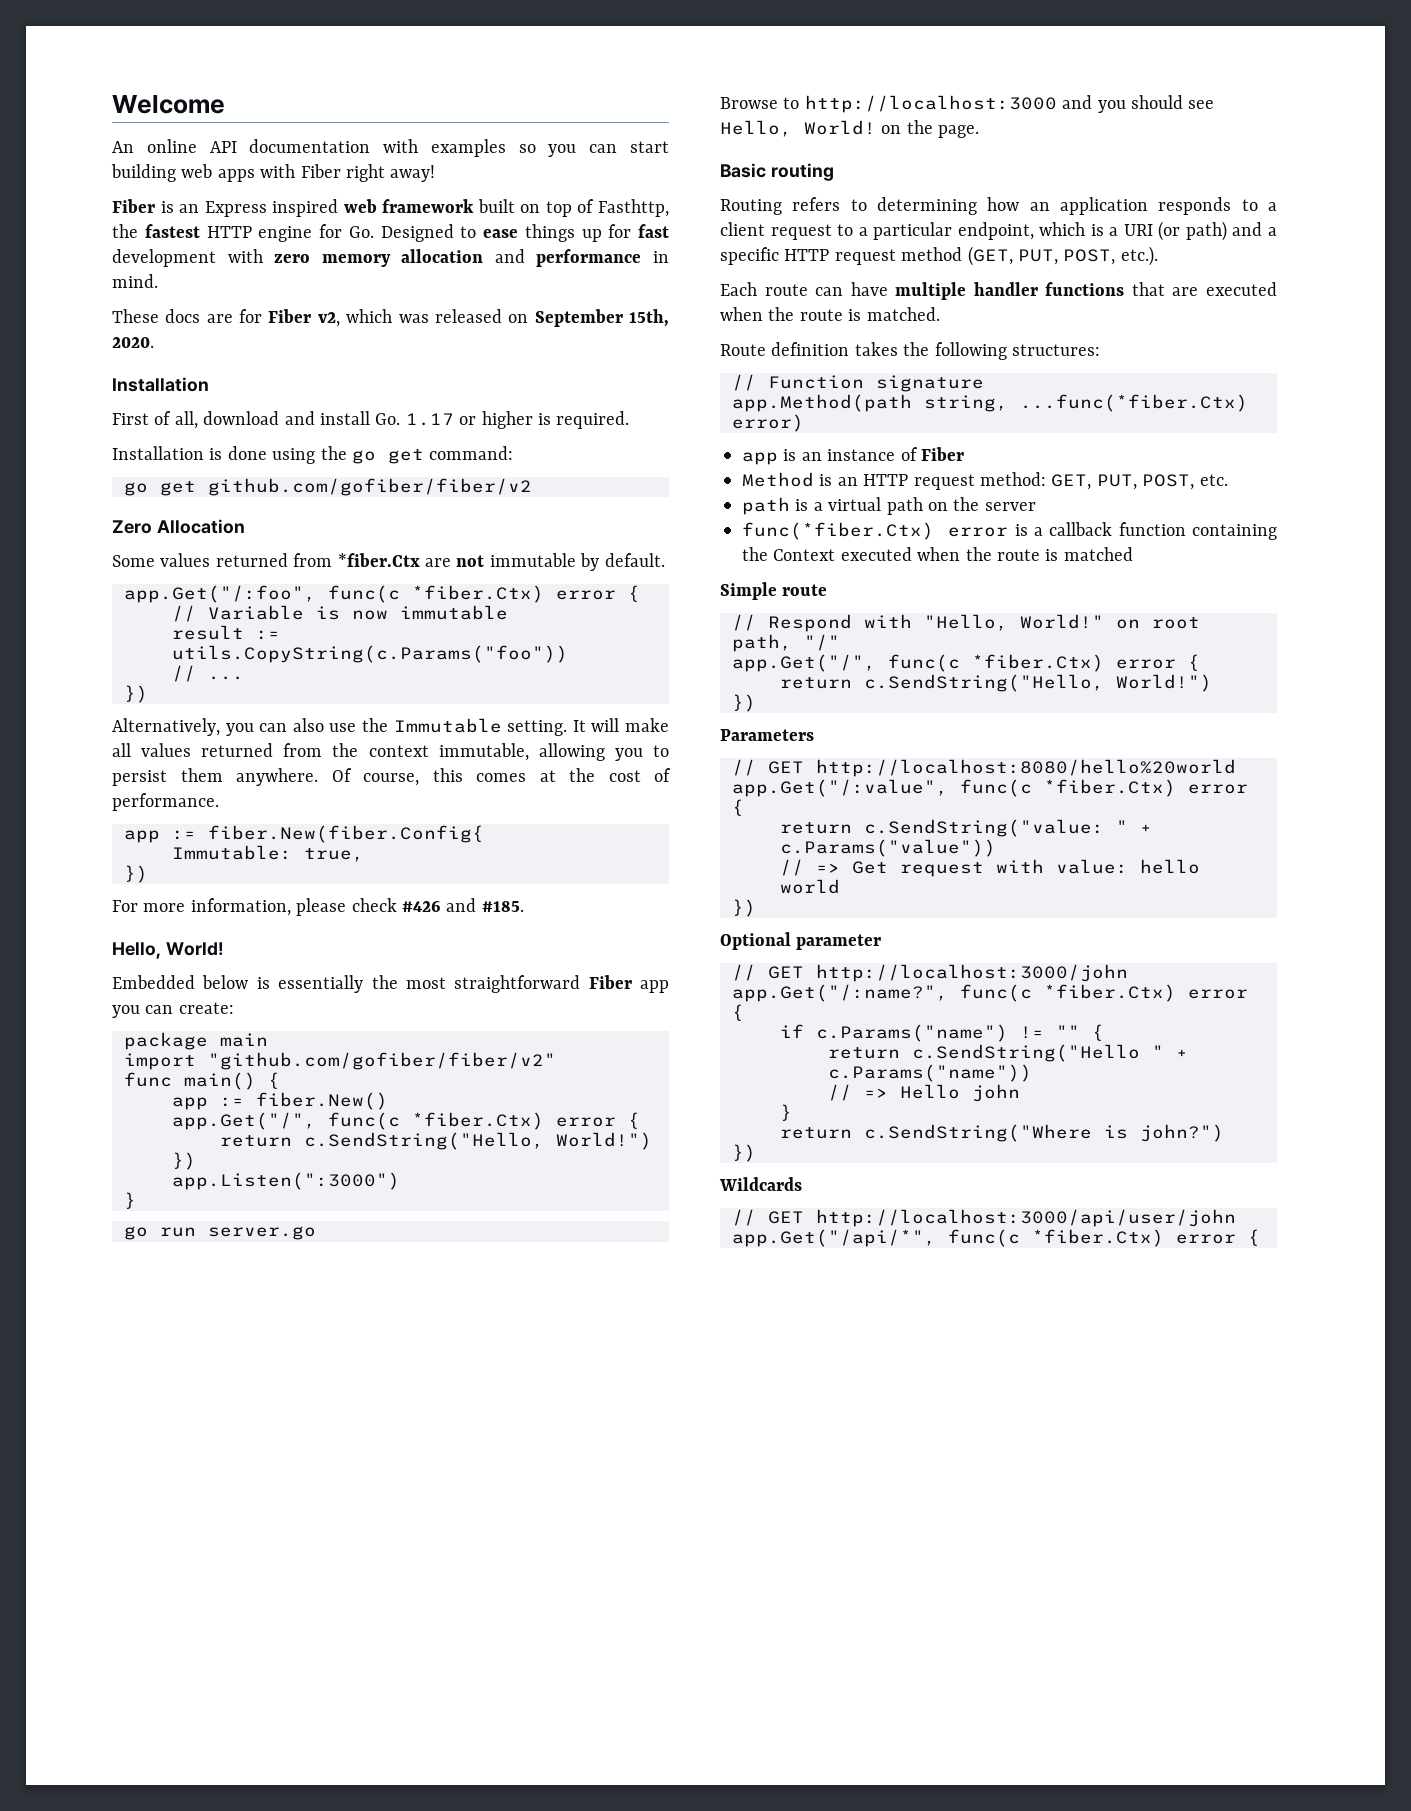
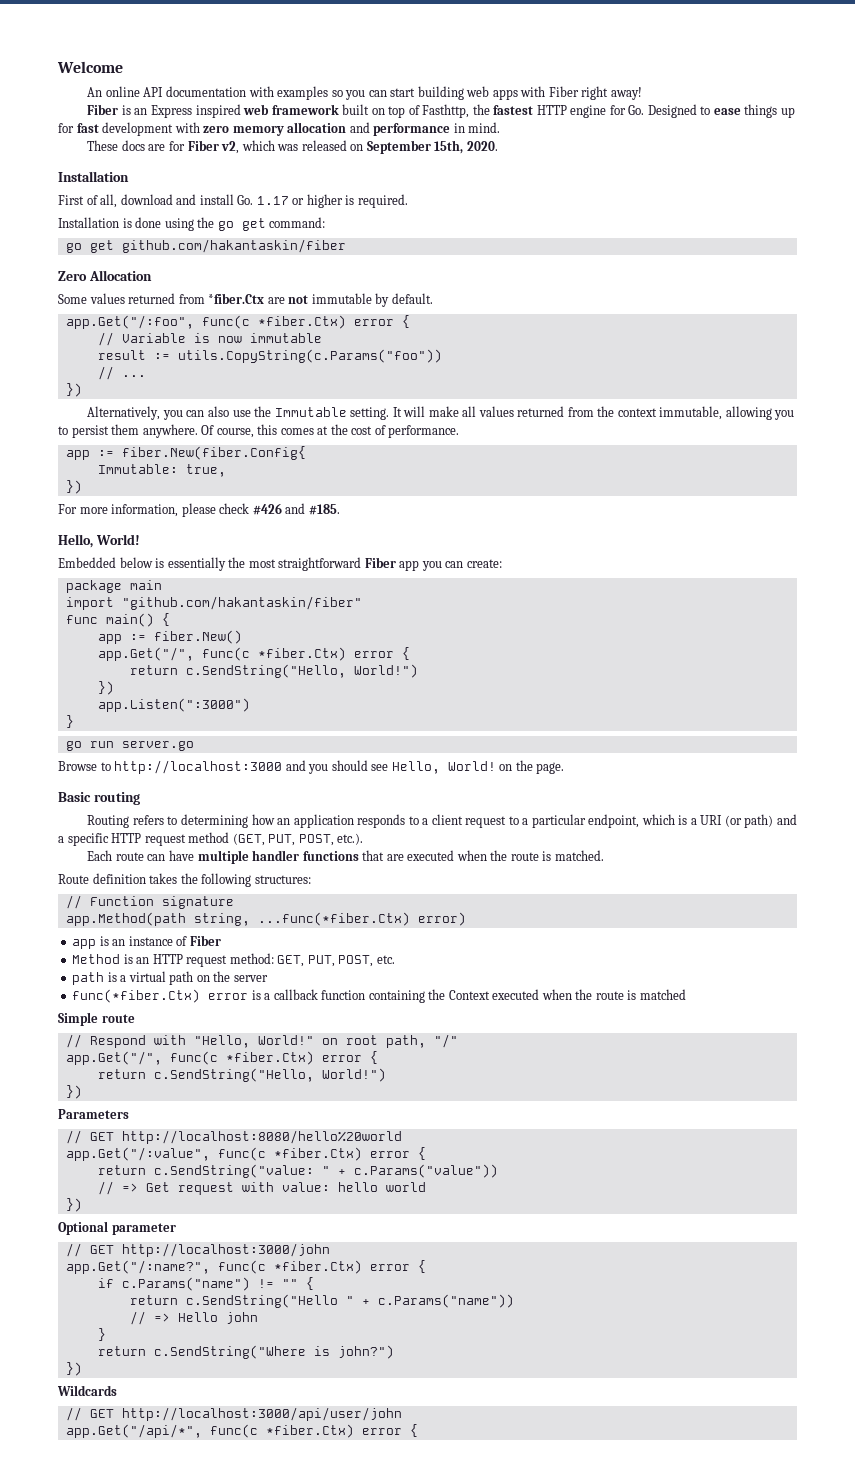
- go get github.com/gofiber/fiber/v2
+ go get github.com/hakantaskin/fiber
- import "github.com/gofiber/fiber/v2"
+ import "github.com/hakantaskin/fiber"

